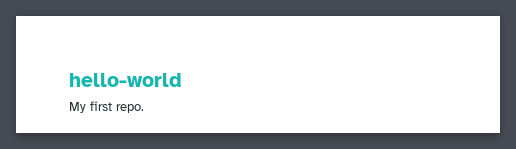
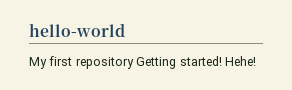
- My first repo.
+ My first repository Getting started! Hehe!

